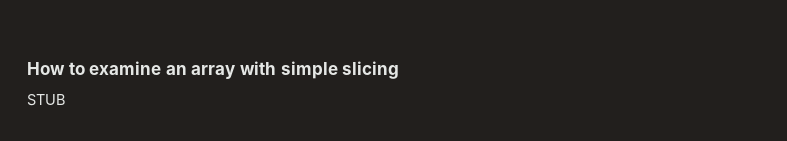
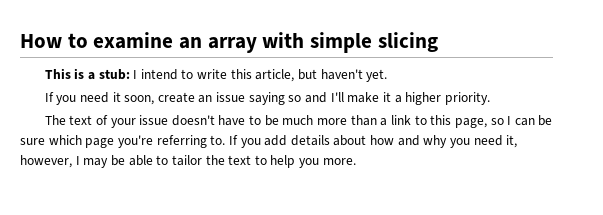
- STUB
+ This is a stub: I intend to write this article, but haven't yet.
+ If you need it soon, create an issue saying so and I'll make it a higher priority.
+ The text of your issue doesn't have to be much more than a link to this page, so I can be sure which page you're referring to. If you add details about how and why you need it, however, I may be able to tailor the text to help you more.

